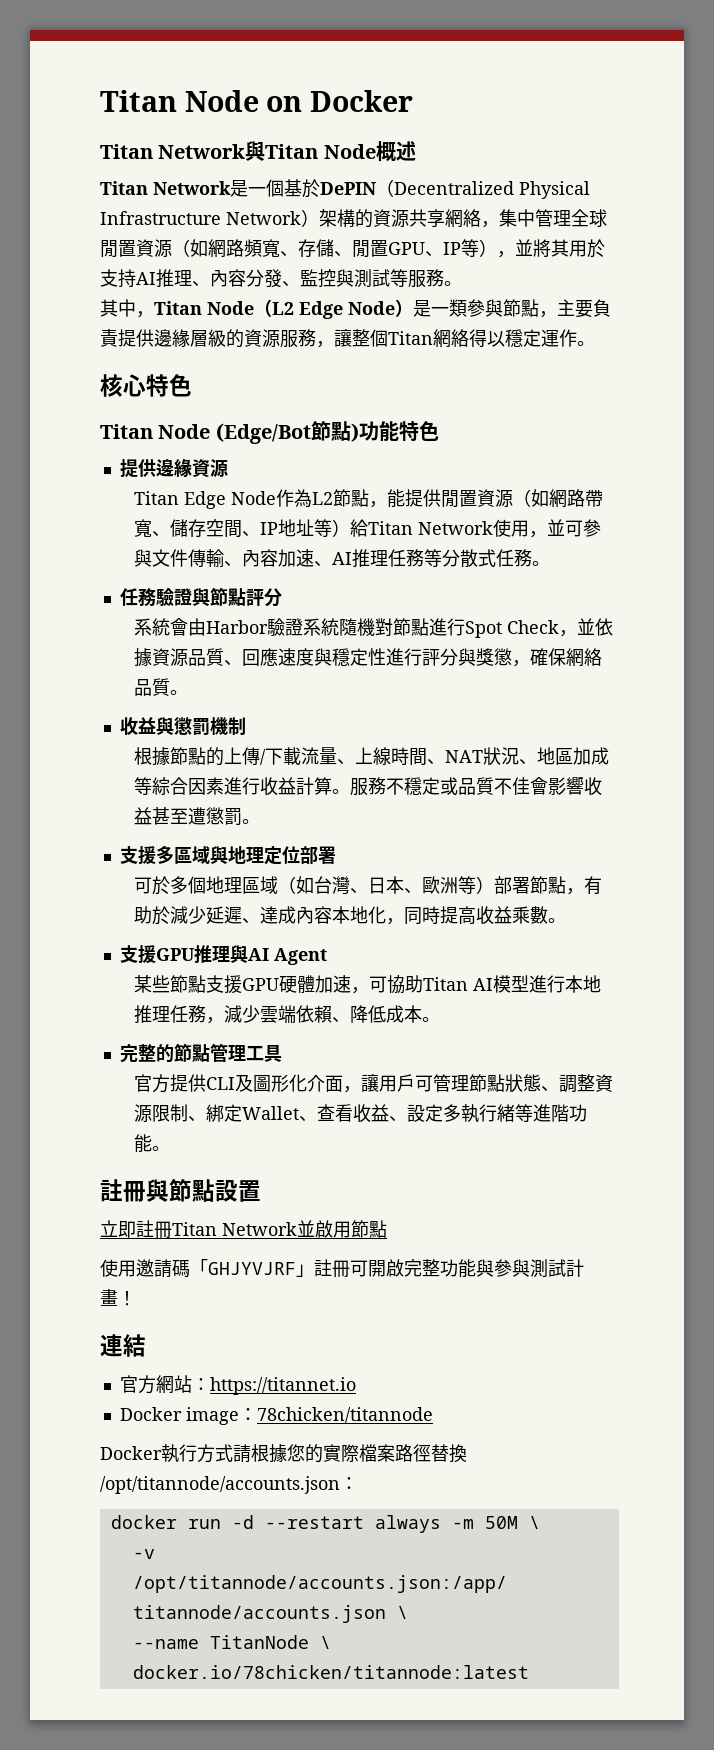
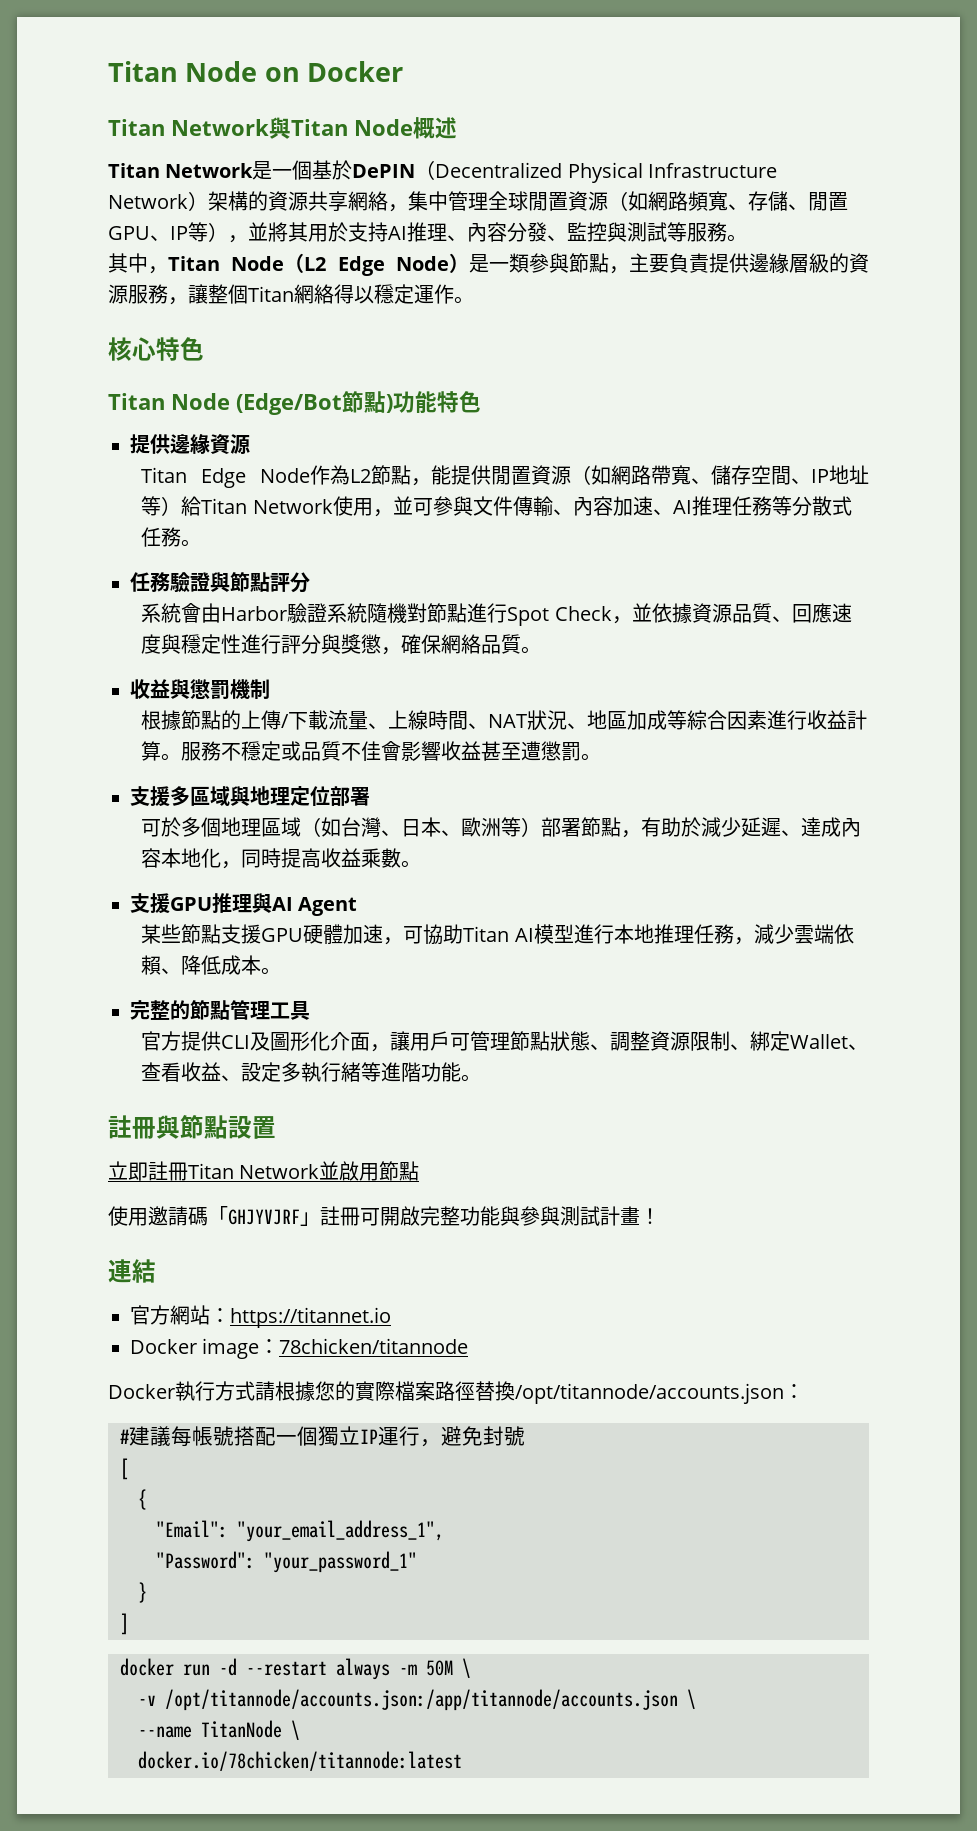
+ #建議每帳號搭配一個獨立IP運行，避免封號
+ [
+ {
+ "Email": "your_email_address_1",
+ "Password": "your_password_1"
+ }
+ ]

